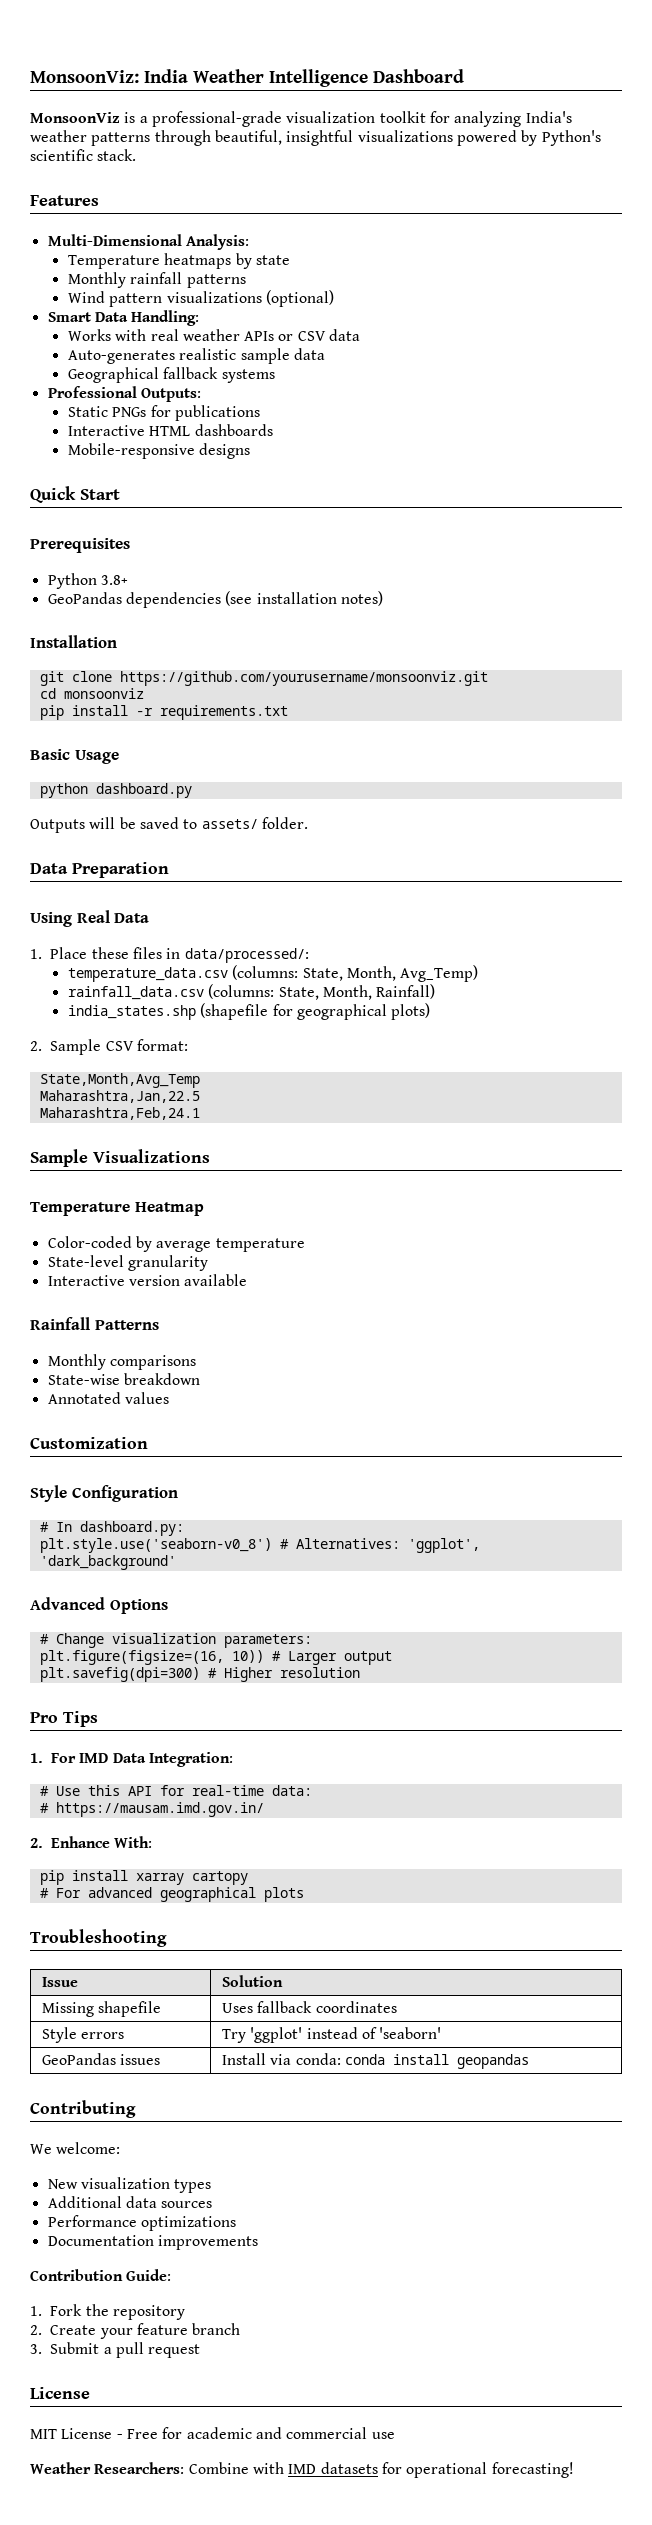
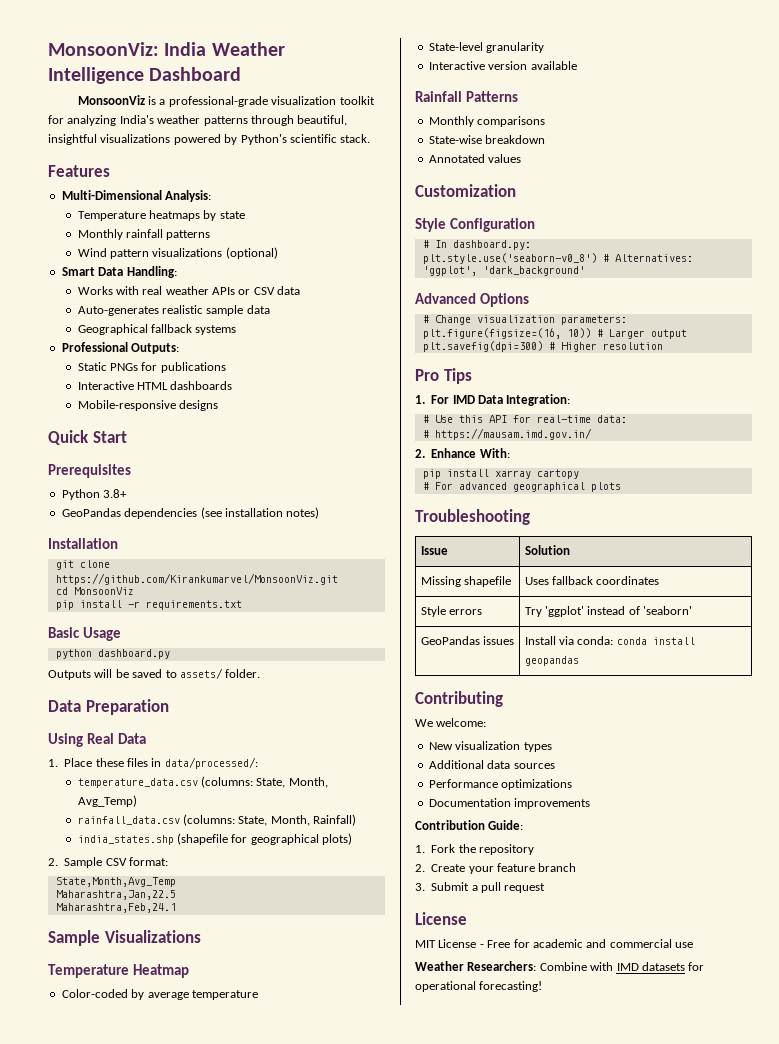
- git clone https://github.com/yourusername/monsoonviz.git
+ git clone https://github.com/Kirankumarvel/MonsoonViz.git
- cd monsoonviz
+ cd MonsoonViz

